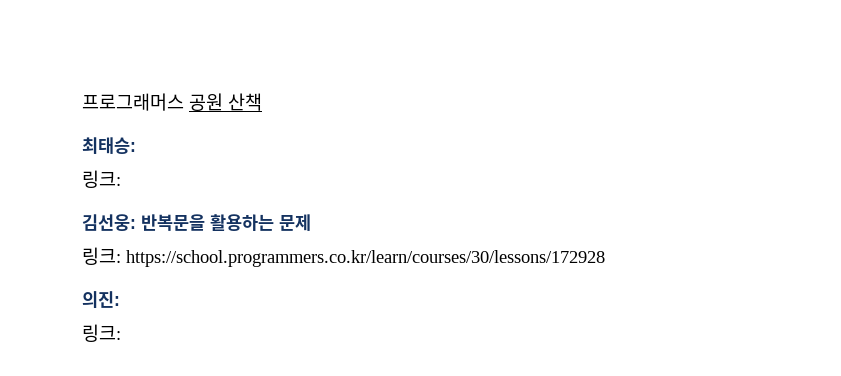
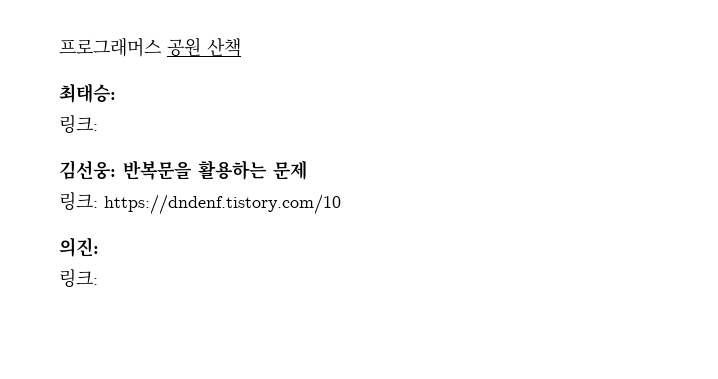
- 링크: https://school.programmers.co.kr/learn/courses/30/lessons/172928
+ 링크: https://dndenf.tistory.com/10

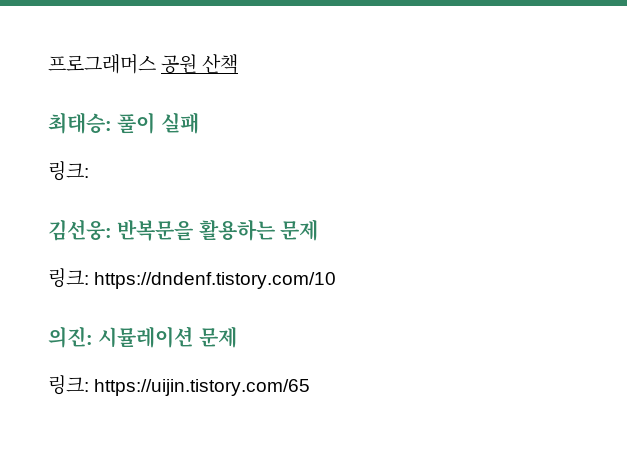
- 최태승:
+ 최태승: 풀이 실패
- 의진:
- 링크:
+ 의진: 시뮬레이션 문제
+ 링크: https://uijin.tistory.com/65

